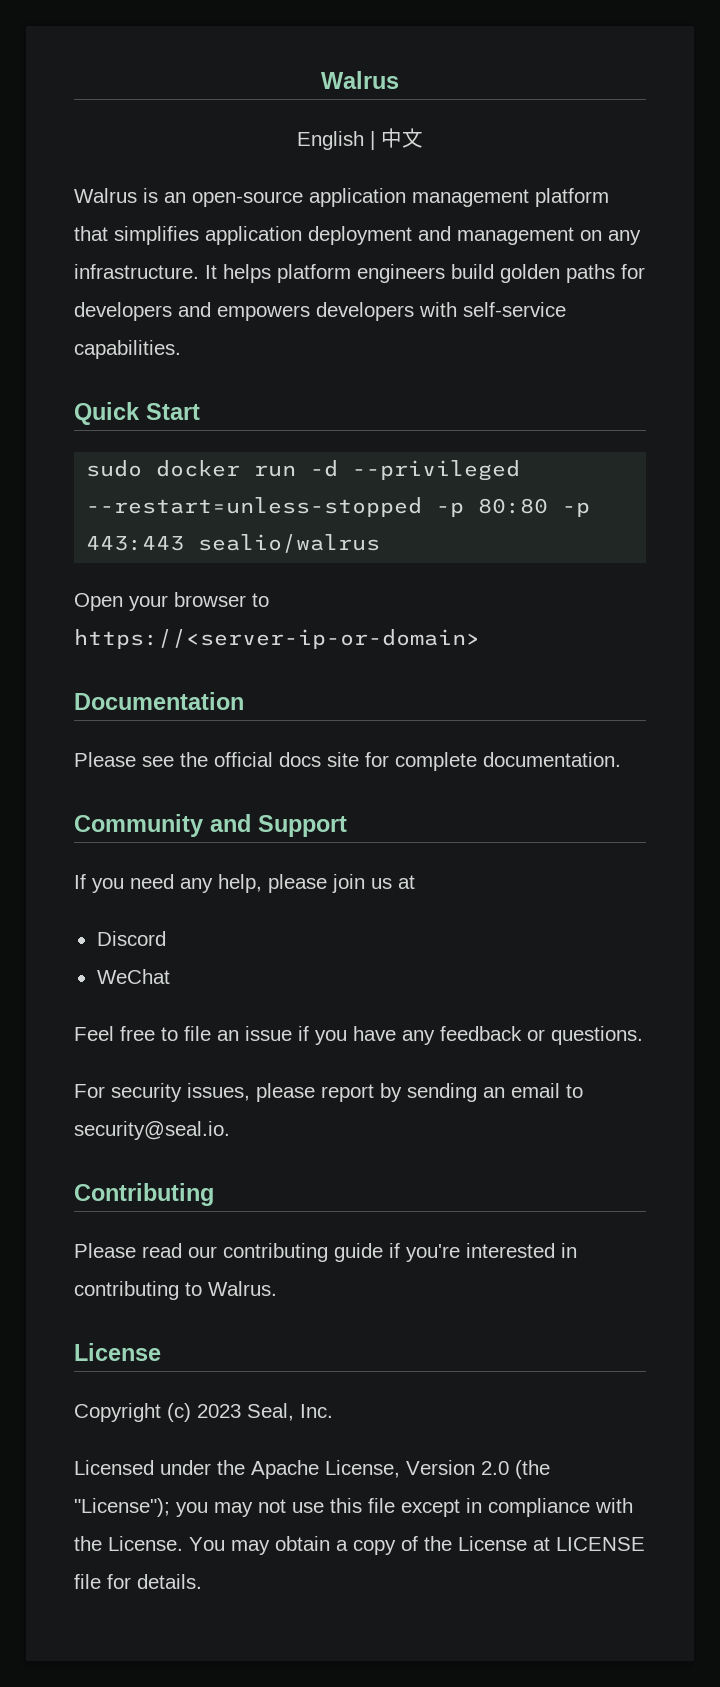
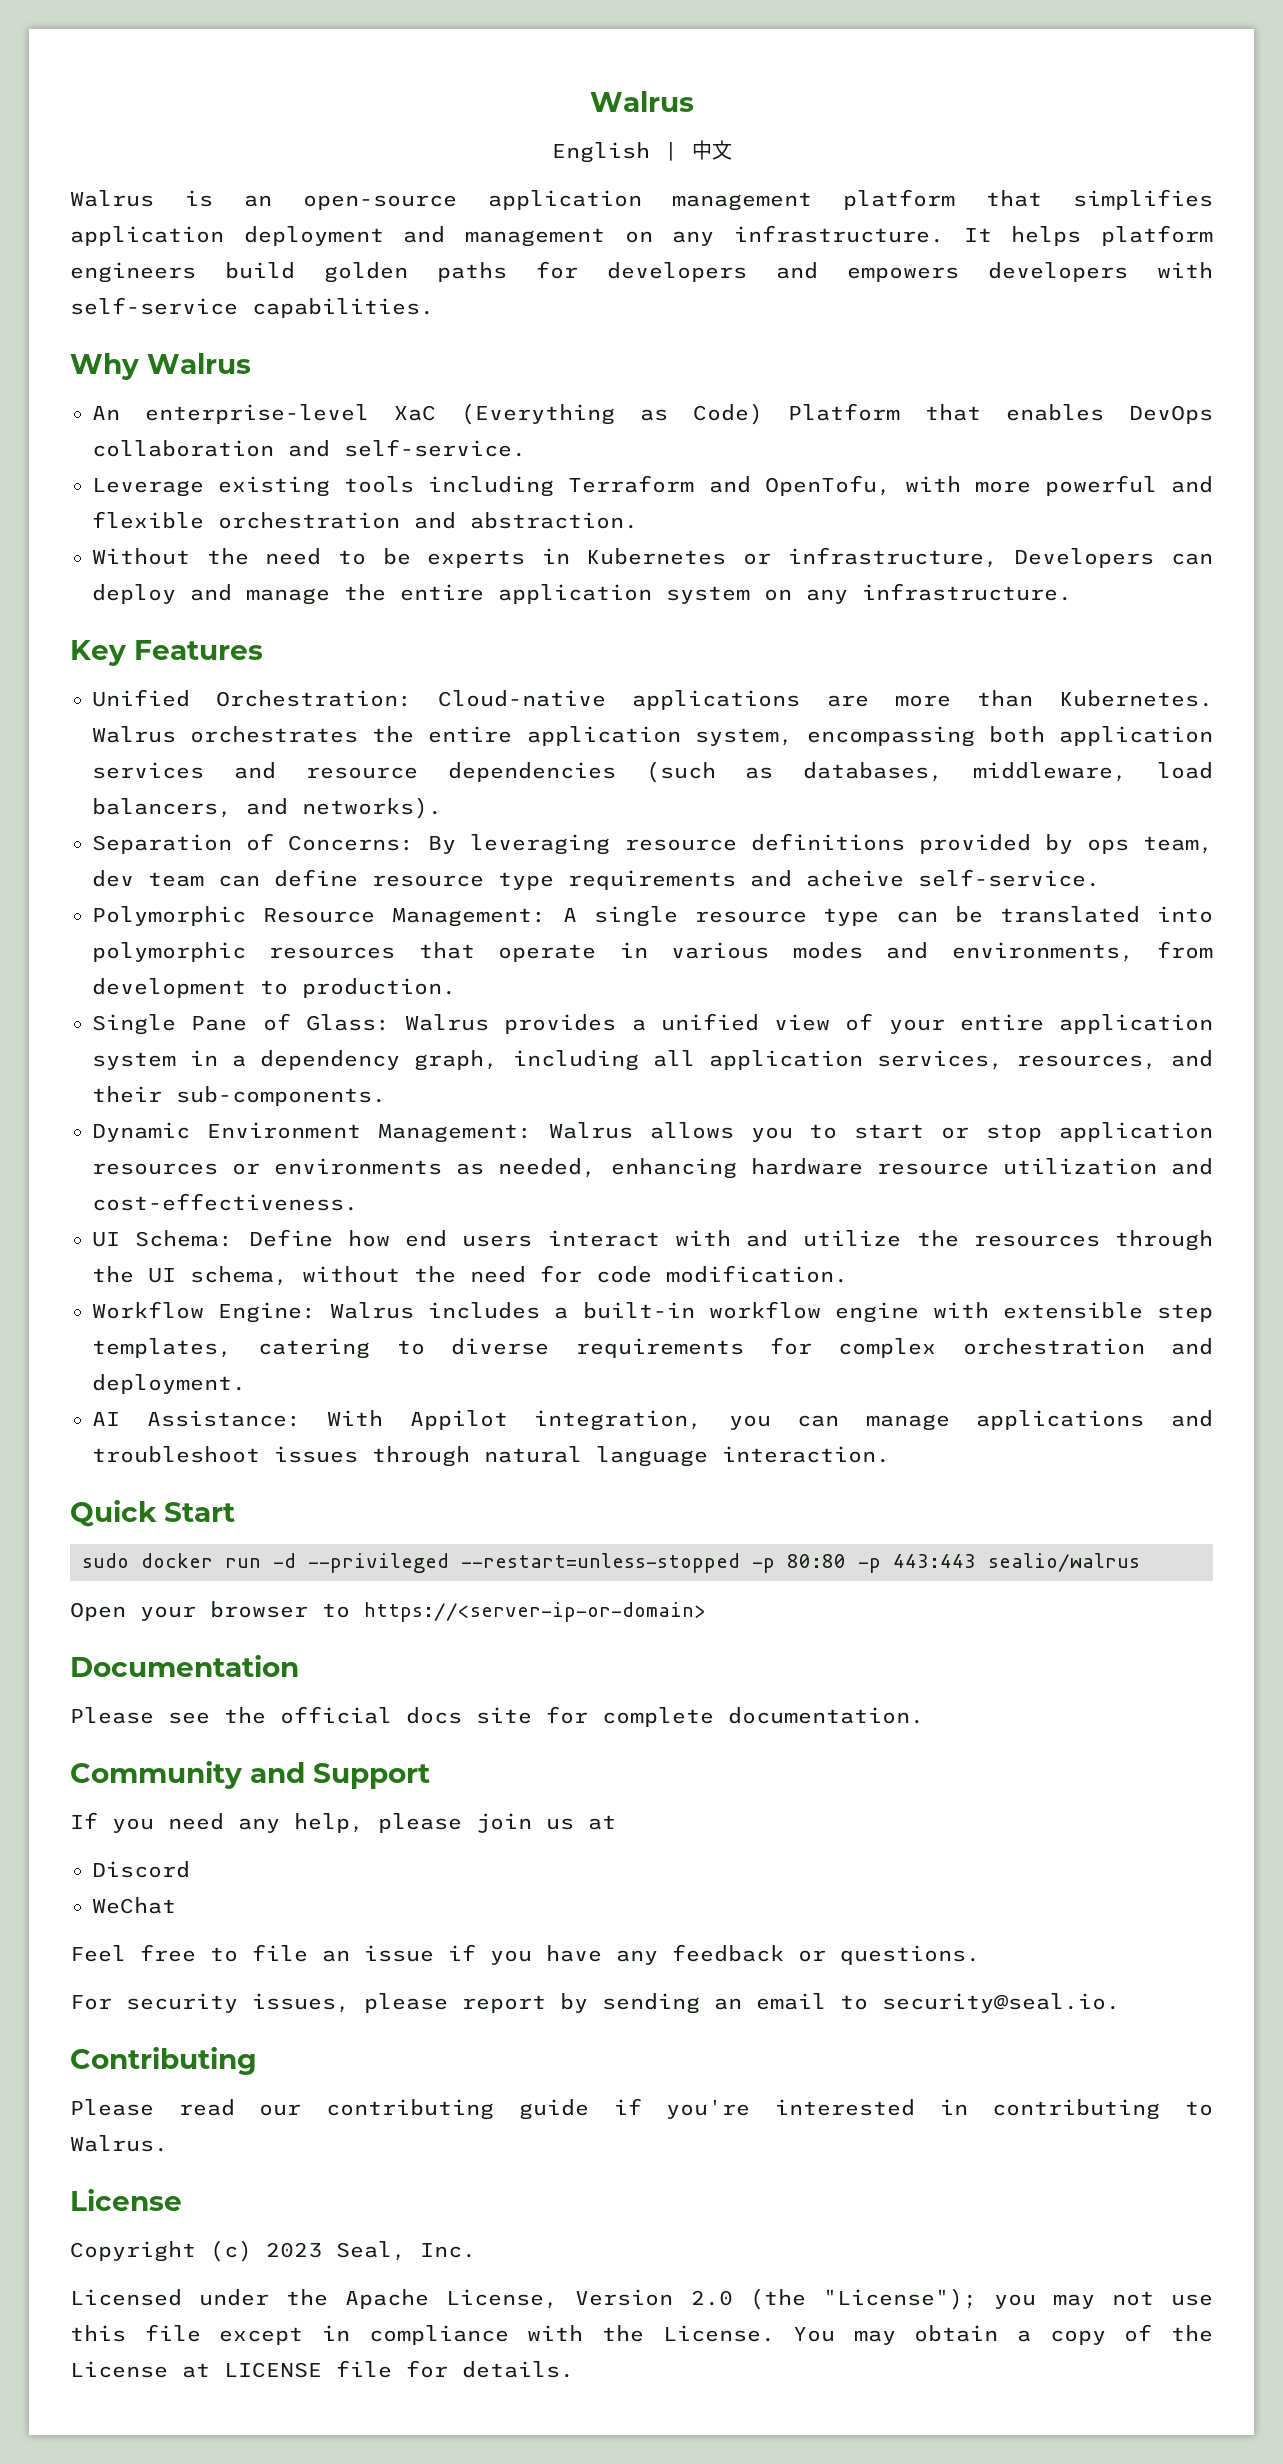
+ Why Walrus
+ An enterprise-level XaC (Everything as Code) Platform that enables DevOps collaboration and self-service.
+ Leverage existing tools including Terraform and OpenTofu, with more powerful and flexible orchestration and abstraction.
+ Without the need to be experts in Kubernetes or infrastructure, Developers can deploy and manage the entire application system on any infrastructure.
+ Key Features
+ Unified Orchestration: Cloud-native applications are more than Kubernetes. Walrus orchestrates the entire application system, encompassing both application services and resource dependencies (such as databases, middleware, load balancers, and networks).
+ Separation of Concerns: By leveraging resource definitions provided by ops team, dev team can define resource type requirements and acheive self-service.
+ Polymorphic Resource Management: A single resource type can be translated into polymorphic resources that operate in various modes and environments, from development to production.
+ Single Pane of Glass: Walrus provides a unified view of your entire application system in a dependency graph, including all application services, resources, and their sub-components.
+ Dynamic Environment Management: Walrus allows you to start or stop application resources or environments as needed, enhancing hardware resource utilization and cost-effectiveness.
+ UI Schema: Define how end users interact with and utilize the resources through the UI schema, without the need for code modification.
+ Workflow Engine: Walrus includes a built-in workflow engine with extensible step templates, catering to diverse requirements for complex orchestration and deployment.
+ AI Assistance: With Appilot integration, you can manage applications and troubleshoot issues through natural language interaction.

